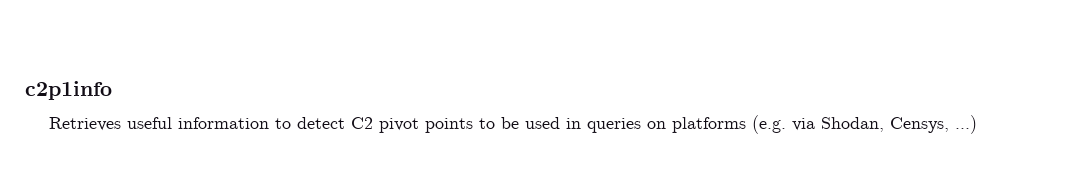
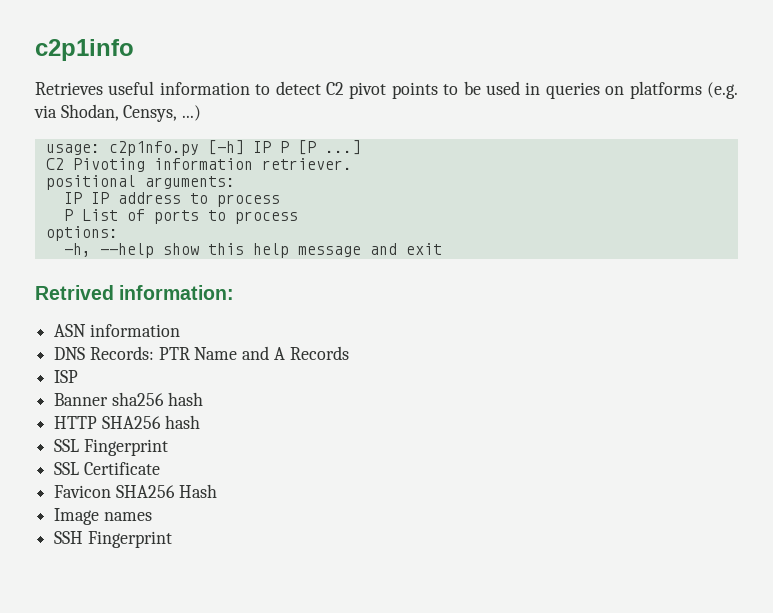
+ usage: c2p1nfo.py [-h] IP P [P ...]
+ C2 Pivoting information retriever.
+ positional arguments:
+ IP IP address to process
+ P List of ports to process
+ options:
+ -h, --help show this help message and exit
+ Retrived information:
+ ASN information
+ DNS Records: PTR Name and A Records
+ ISP
+ Banner sha256 hash
+ HTTP SHA256 hash
+ SSL Fingerprint
+ SSL Certificate
+ Favicon SHA256 Hash
+ Image names
+ SSH Fingerprint

